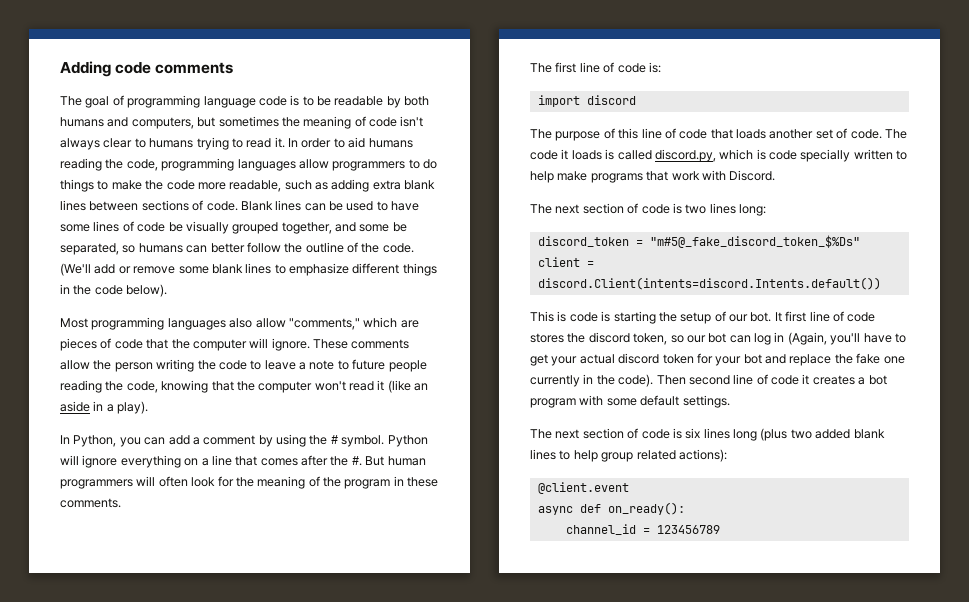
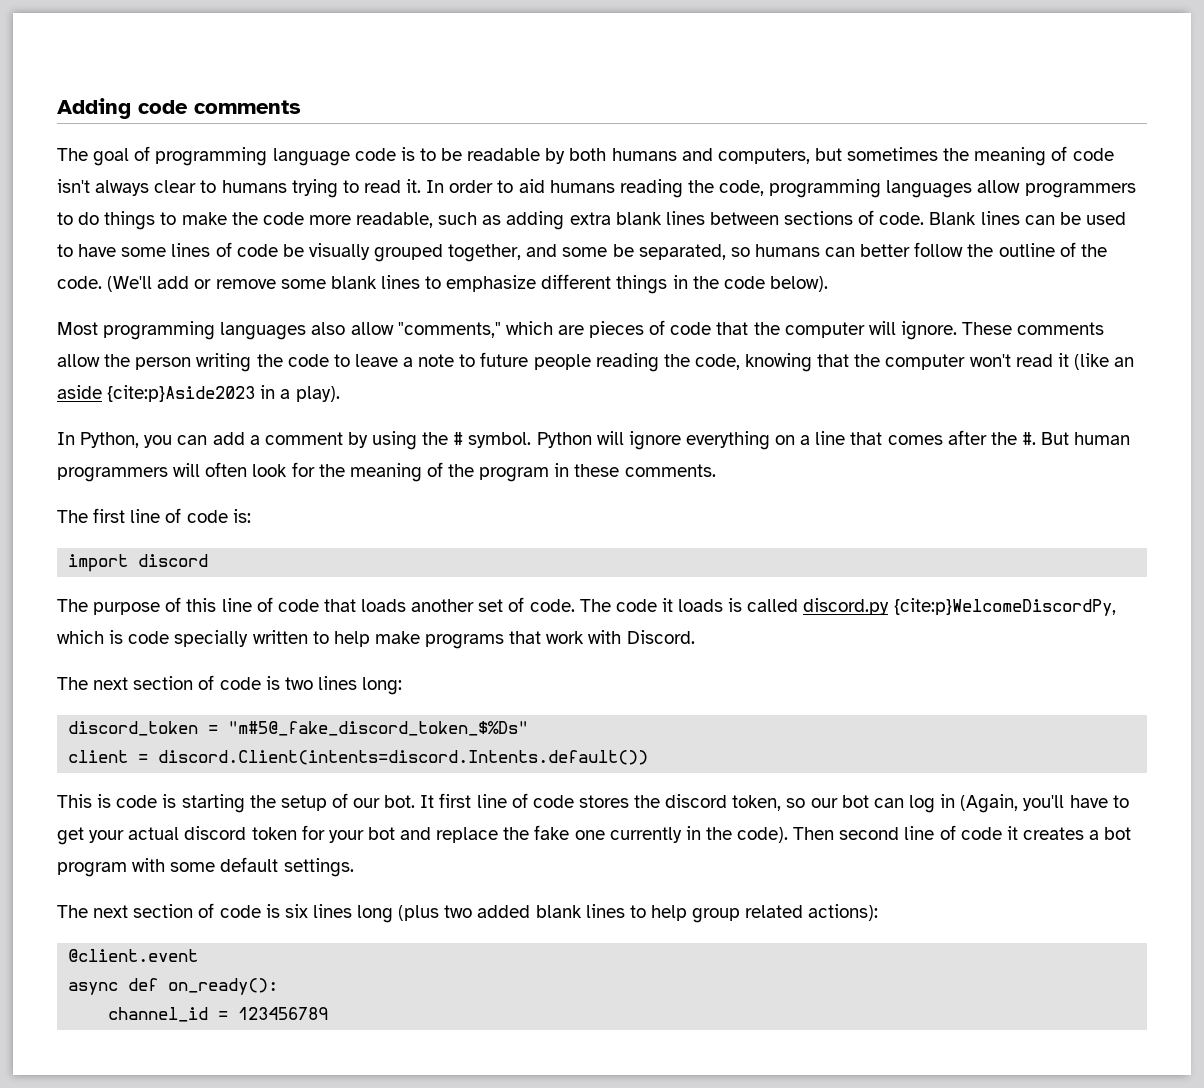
- These comments allow the person writing the code to leave a note to future people reading the code, knowing that the computer won't read it (like an aside in a play).
+ These comments allow the person writing the code to leave a note to future people reading the code, knowing that the computer won't read it (like an aside {cite:p}Aside2023 in a play).
- The code it loads is called discord.py, which is code specially written to help make programs that work with Discord.
+ The code it loads is called discord.py {cite:p}WelcomeDiscordPy, which is code specially written to help make programs that work with Discord.

